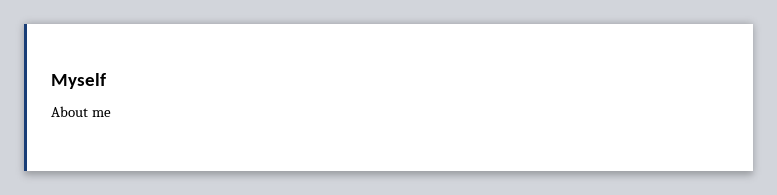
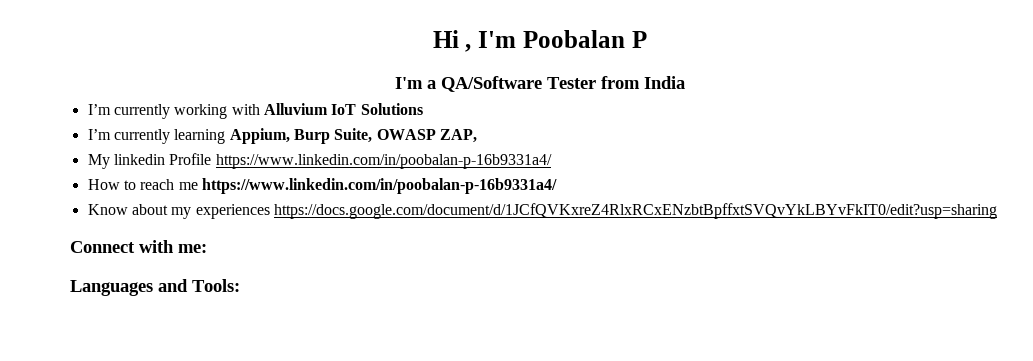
- Myself
- About me
+ Hi , I'm Poobalan P
+ I'm a QA/Software Tester from India
+ I’m currently working with Alluvium IoT Solutions
+ I’m currently learning Appium, Burp Suite, OWASP ZAP,
+ My linkedin Profile https://www.linkedin.com/in/poobalan-p-16b9331a4/
+ How to reach me https://www.linkedin.com/in/poobalan-p-16b9331a4/
+ Know about my experiences https://docs.google.com/document/d/1JCfQVKxreZ4RlxRCxENzbtBpffxtSVQvYkLBYvFkIT0/edit?usp=sharing
+ Connect with me:
+ Languages and Tools:

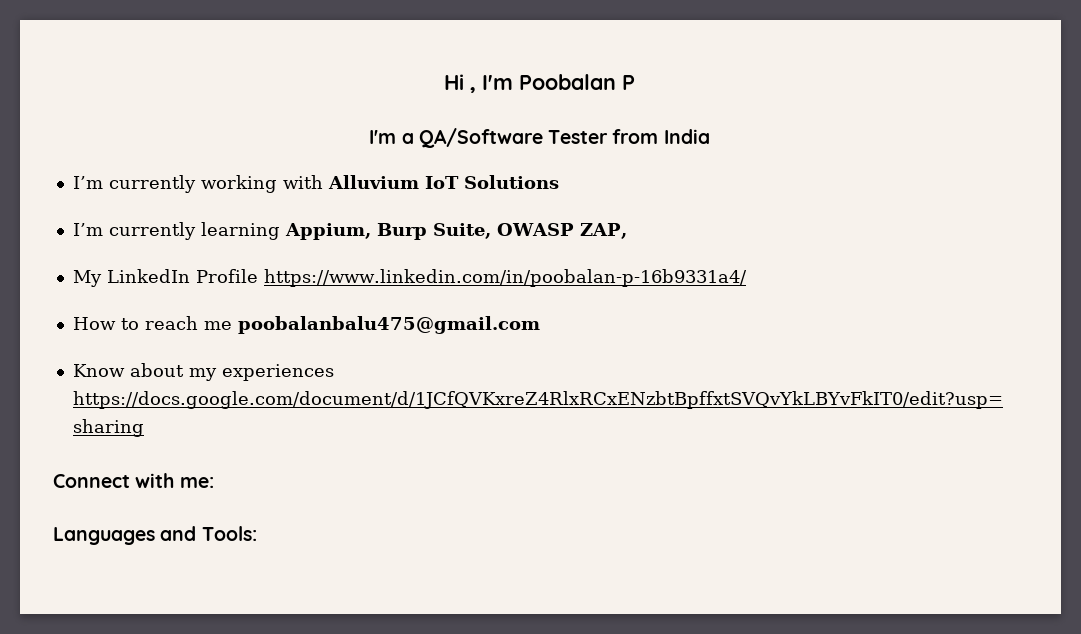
- My linkedin Profile https://www.linkedin.com/in/poobalan-p-16b9331a4/
+ My LinkedIn Profile https://www.linkedin.com/in/poobalan-p-16b9331a4/
- How to reach me https://www.linkedin.com/in/poobalan-p-16b9331a4/
+ How to reach me poobalanbalu475@gmail.com

